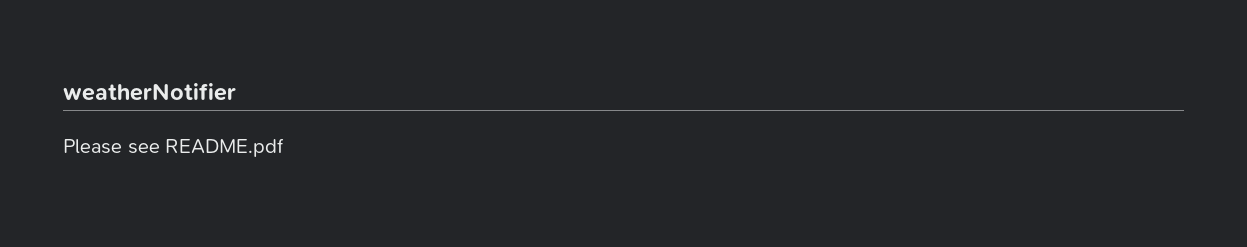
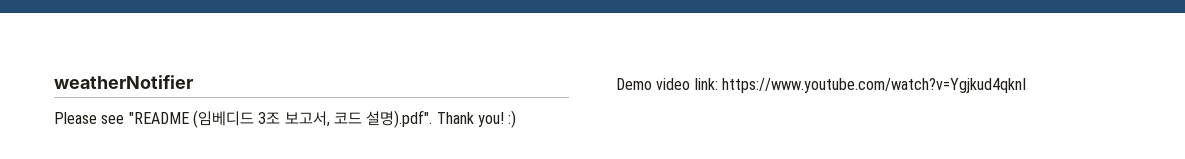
- Please see README.pdf
+ Please see "README (임베디드 3조 보고서, 코드 설명).pdf". Thank you! :)
+ Demo video link: https://www.youtube.com/watch?v=Ygjkud4qknI

